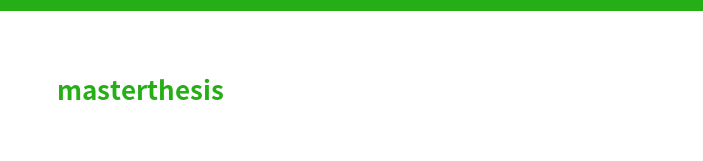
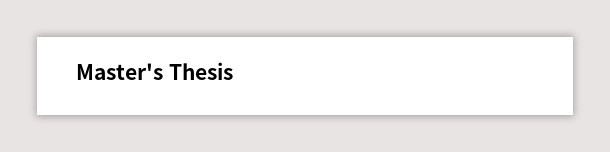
- masterthesis
+ Master's Thesis

